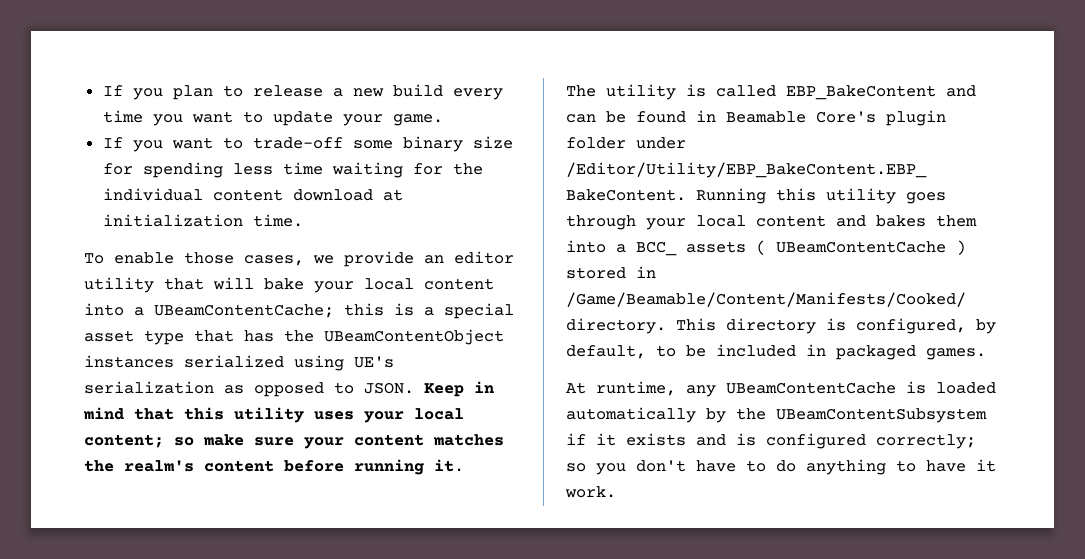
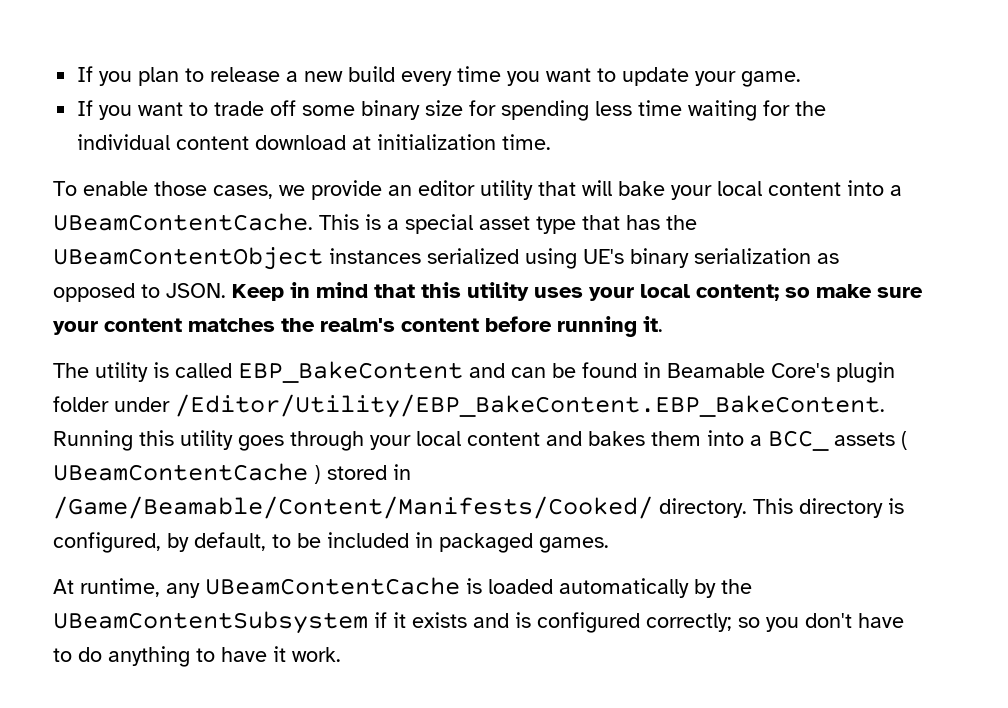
- If you want to trade-off some binary size for spending less time waiting for the individual content download at initialization time.
+ If you want to trade off some binary size for spending less time waiting for the individual content download at initialization time.
- To enable those cases, we provide an editor utility that will bake your local content into a UBeamContentCache; this is a special asset type that has the UBeamContentObject instances serialized using UE's serialization as opposed to JSON.
+ To enable those cases, we provide an editor utility that will bake your local content into a UBeamContentCache. This is a special asset type that has the UBeamContentObject instances serialized using UE's binary serialization as opposed to JSON.

